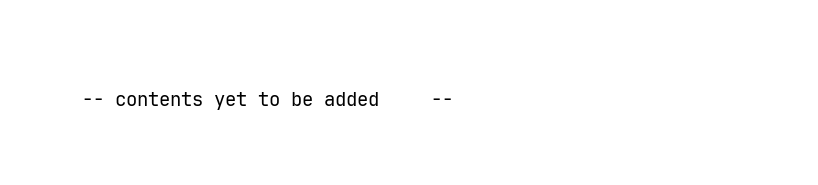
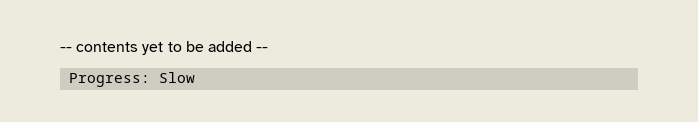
+ Progress: Slow

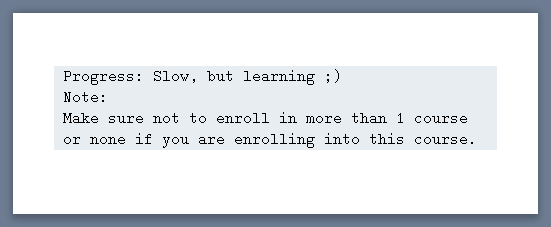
- -- contents yet to be added --
- Progress: Slow
+ Progress: Slow, but learning ;)
+ Note:
+ Make sure not to enroll in more than 1 course or none if you are enrolling into this course.

